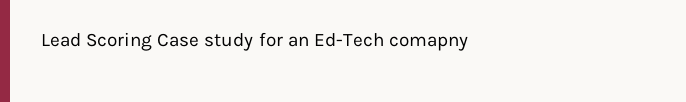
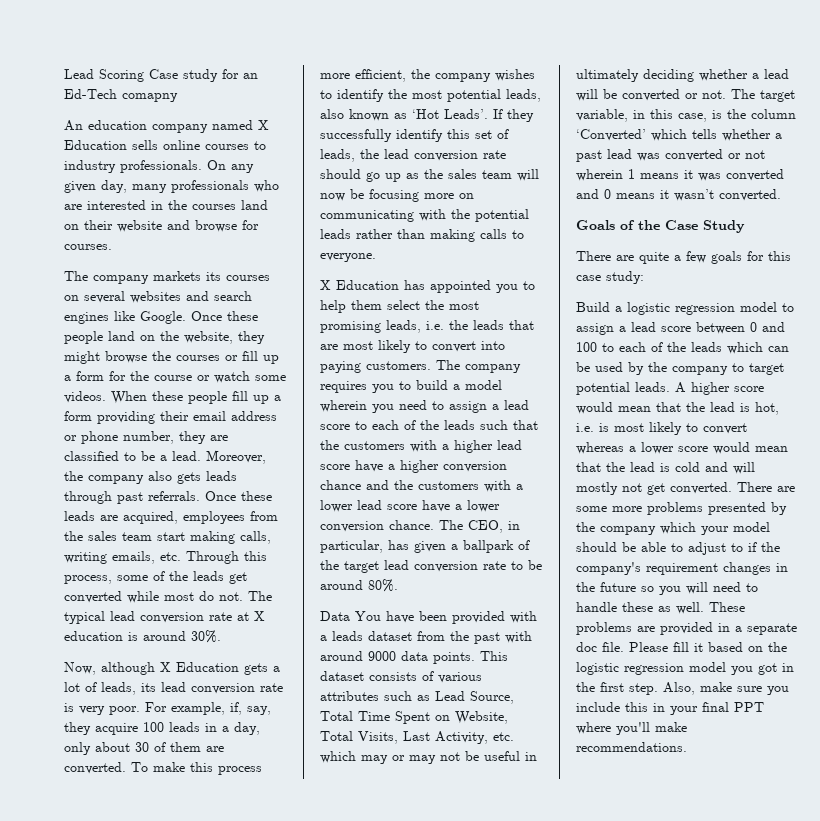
+ An education company named X Education sells online courses to industry professionals. On any given day, many professionals who are interested in the courses land on their website and browse for courses.
+ The company markets its courses on several websites and search engines like Google. Once these people land on the website, they might browse the courses or fill up a form for the course or watch some videos. When these people fill up a form providing their email address or phone number, they are classified to be a lead. Moreover, the company also gets leads through past referrals. Once these leads are acquired, employees from the sales team start making calls, writing emails, etc. Through this process, some of the leads get converted while most do not. The typical lead conversion rate at X education is around 30%.
+ Now, although X Education gets a lot of leads, its lead conversion rate is very poor. For example, if, say, they acquire 100 leads in a day, only about 30 of them are converted. To make this process more efficient, the company wishes to identify the most potential leads, also known as ‘Hot Leads’. If they successfully identify this set of leads, the lead conversion rate should go up as the sales team will now be focusing more on communicating with the potential leads rather than making calls to everyone.
+ X Education has appointed you to help them select the most promising leads, i.e. the leads that are most likely to convert into paying customers. The company requires you to build a model wherein you need to assign a lead score to each of the leads such that the customers with a higher lead score have a higher conversion chance and the customers with a lower lead score have a lower conversion chance. The CEO, in particular, has given a ballpark of the target lead conversion rate to be around 80%.
+ Data You have been provided with a leads dataset from the past with around 9000 data points. This dataset consists of various attributes such as Lead Source, Total Time Spent on Website, Total Visits, Last Activity, etc. which may or may not be useful in ultimately deciding whether a lead will be converted or not. The target variable, in this case, is the column ‘Converted’ which tells whether a past lead was converted or not wherein 1 means it was converted and 0 means it wasn’t converted.
+ Goals of the Case Study
+ There are quite a few goals for this case study:
+ Build a logistic regression model to assign a lead score between 0 and 100 to each of the leads which can be used by the company to target potential leads. A higher score would mean that the lead is hot, i.e. is most likely to convert whereas a lower score would mean that the lead is cold and will mostly not get converted. There are some more problems presented by the company which your model should be able to adjust to if the company's requirement changes in the future so you will need to handle these as well. These problems are provided in a separate doc file. Please fill it based on the logistic regression model you got in the first step. Also, make sure you include this in your final PPT where you'll make recommendations.

